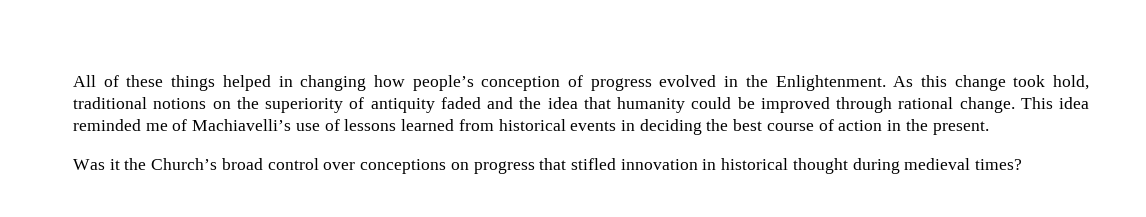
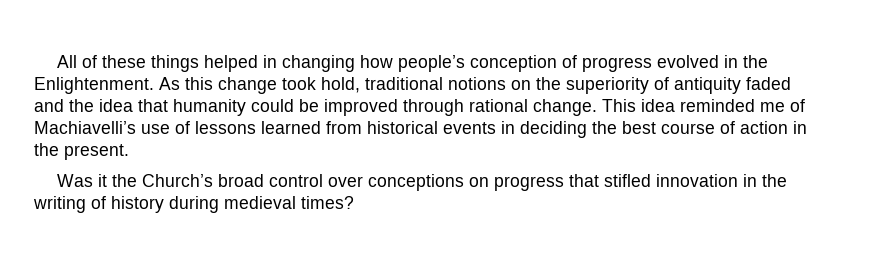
- Was it the Church’s broad control over conceptions on progress that stifled innovation in historical thought during medieval times?
+ Was it the Church’s broad control over conceptions on progress that stifled innovation in the writing of history during medieval times?

